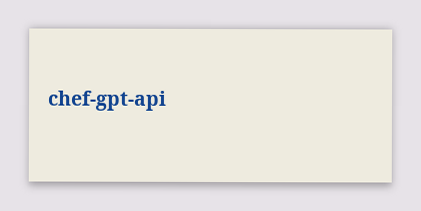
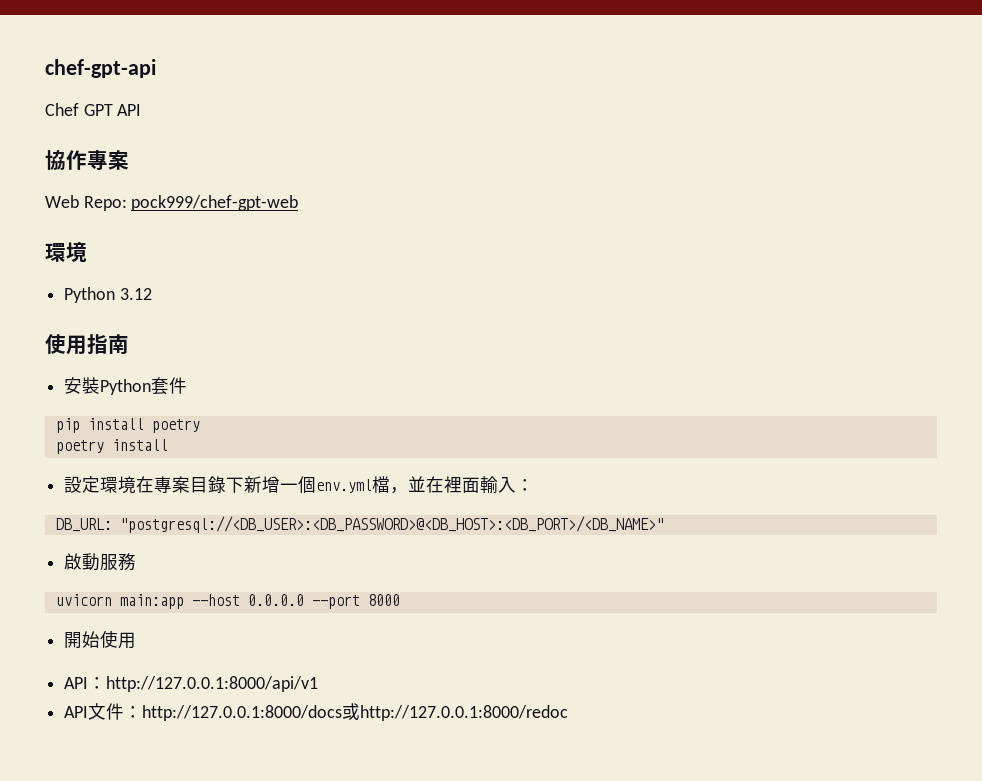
+ Chef GPT API
+ 協作專案
+ Web Repo: pock999/chef-gpt-web
+ 環境
+ Python 3.12
+ 使用指南
+ 安裝Python套件
+ pip install poetry
+ poetry install
+ 設定環境在專案目錄下新增一個env.yml檔，並在裡面輸入：
+ DB_URL: "postgresql://<DB_USER>:<DB_PASSWORD>@<DB_HOST>:<DB_PORT>/<DB_NAME>"
+ 啟動服務
+ uvicorn main:app --host 0.0.0.0 --port 8000
+ 開始使用
+ API：http://127.0.0.1:8000/api/v1
+ API文件：http://127.0.0.1:8000/docs或http://127.0.0.1:8000/redoc

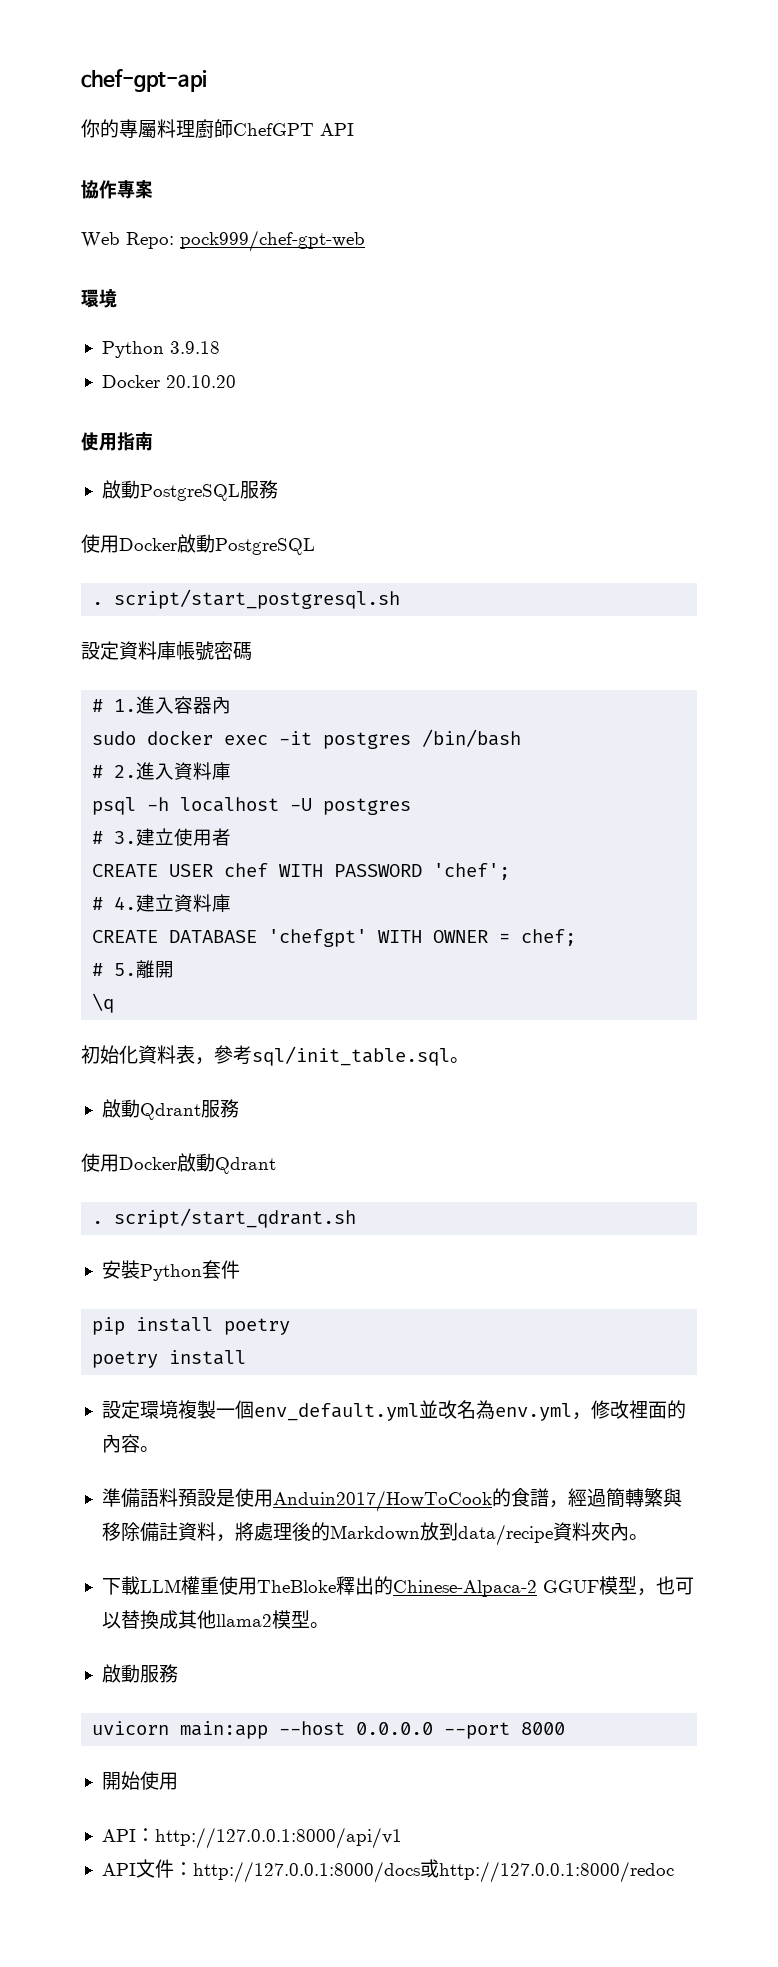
- Chef GPT API
+ 你的專屬料理廚師ChefGPT API
- Python 3.12
+ Python 3.9.18
+ Docker 20.10.20
+ 啟動PostgreSQL服務
+ 使用Docker啟動PostgreSQL
+ . script/start_postgresql.sh
+ 設定資料庫帳號密碼
+ # 1.進入容器內
+ sudo docker exec -it postgres /bin/bash
+ # 2.進入資料庫
+ psql -h localhost -U postgres
+ # 3.建立使用者
+ CREATE USER chef WITH PASSWORD 'chef';
+ # 4.建立資料庫
+ CREATE DATABASE 'chefgpt' WITH OWNER = chef;
+ # 5.離開
+ \q
+ 初始化資料表，參考sql/init_table.sql。
+ 啟動Qdrant服務
+ 使用Docker啟動Qdrant
+ . script/start_qdrant.sh
- 設定環境在專案目錄下新增一個env.yml檔，並在裡面輸入：
- DB_URL: "postgresql://<DB_USER>:<DB_PASSWORD>@<DB_HOST>:<DB_PORT>/<DB_NAME>"
+ 設定環境複製一個env_default.yml並改名為env.yml，修改裡面的內容。
+ 準備語料預設是使用Anduin2017/HowToCook的食譜，經過簡轉繁與移除備註資料，將處理後的Markdown放到data/recipe資料夾內。
+ 下載LLM權重使用TheBloke釋出的Chinese-Alpaca-2 GGUF模型，也可以替換成其他llama2模型。

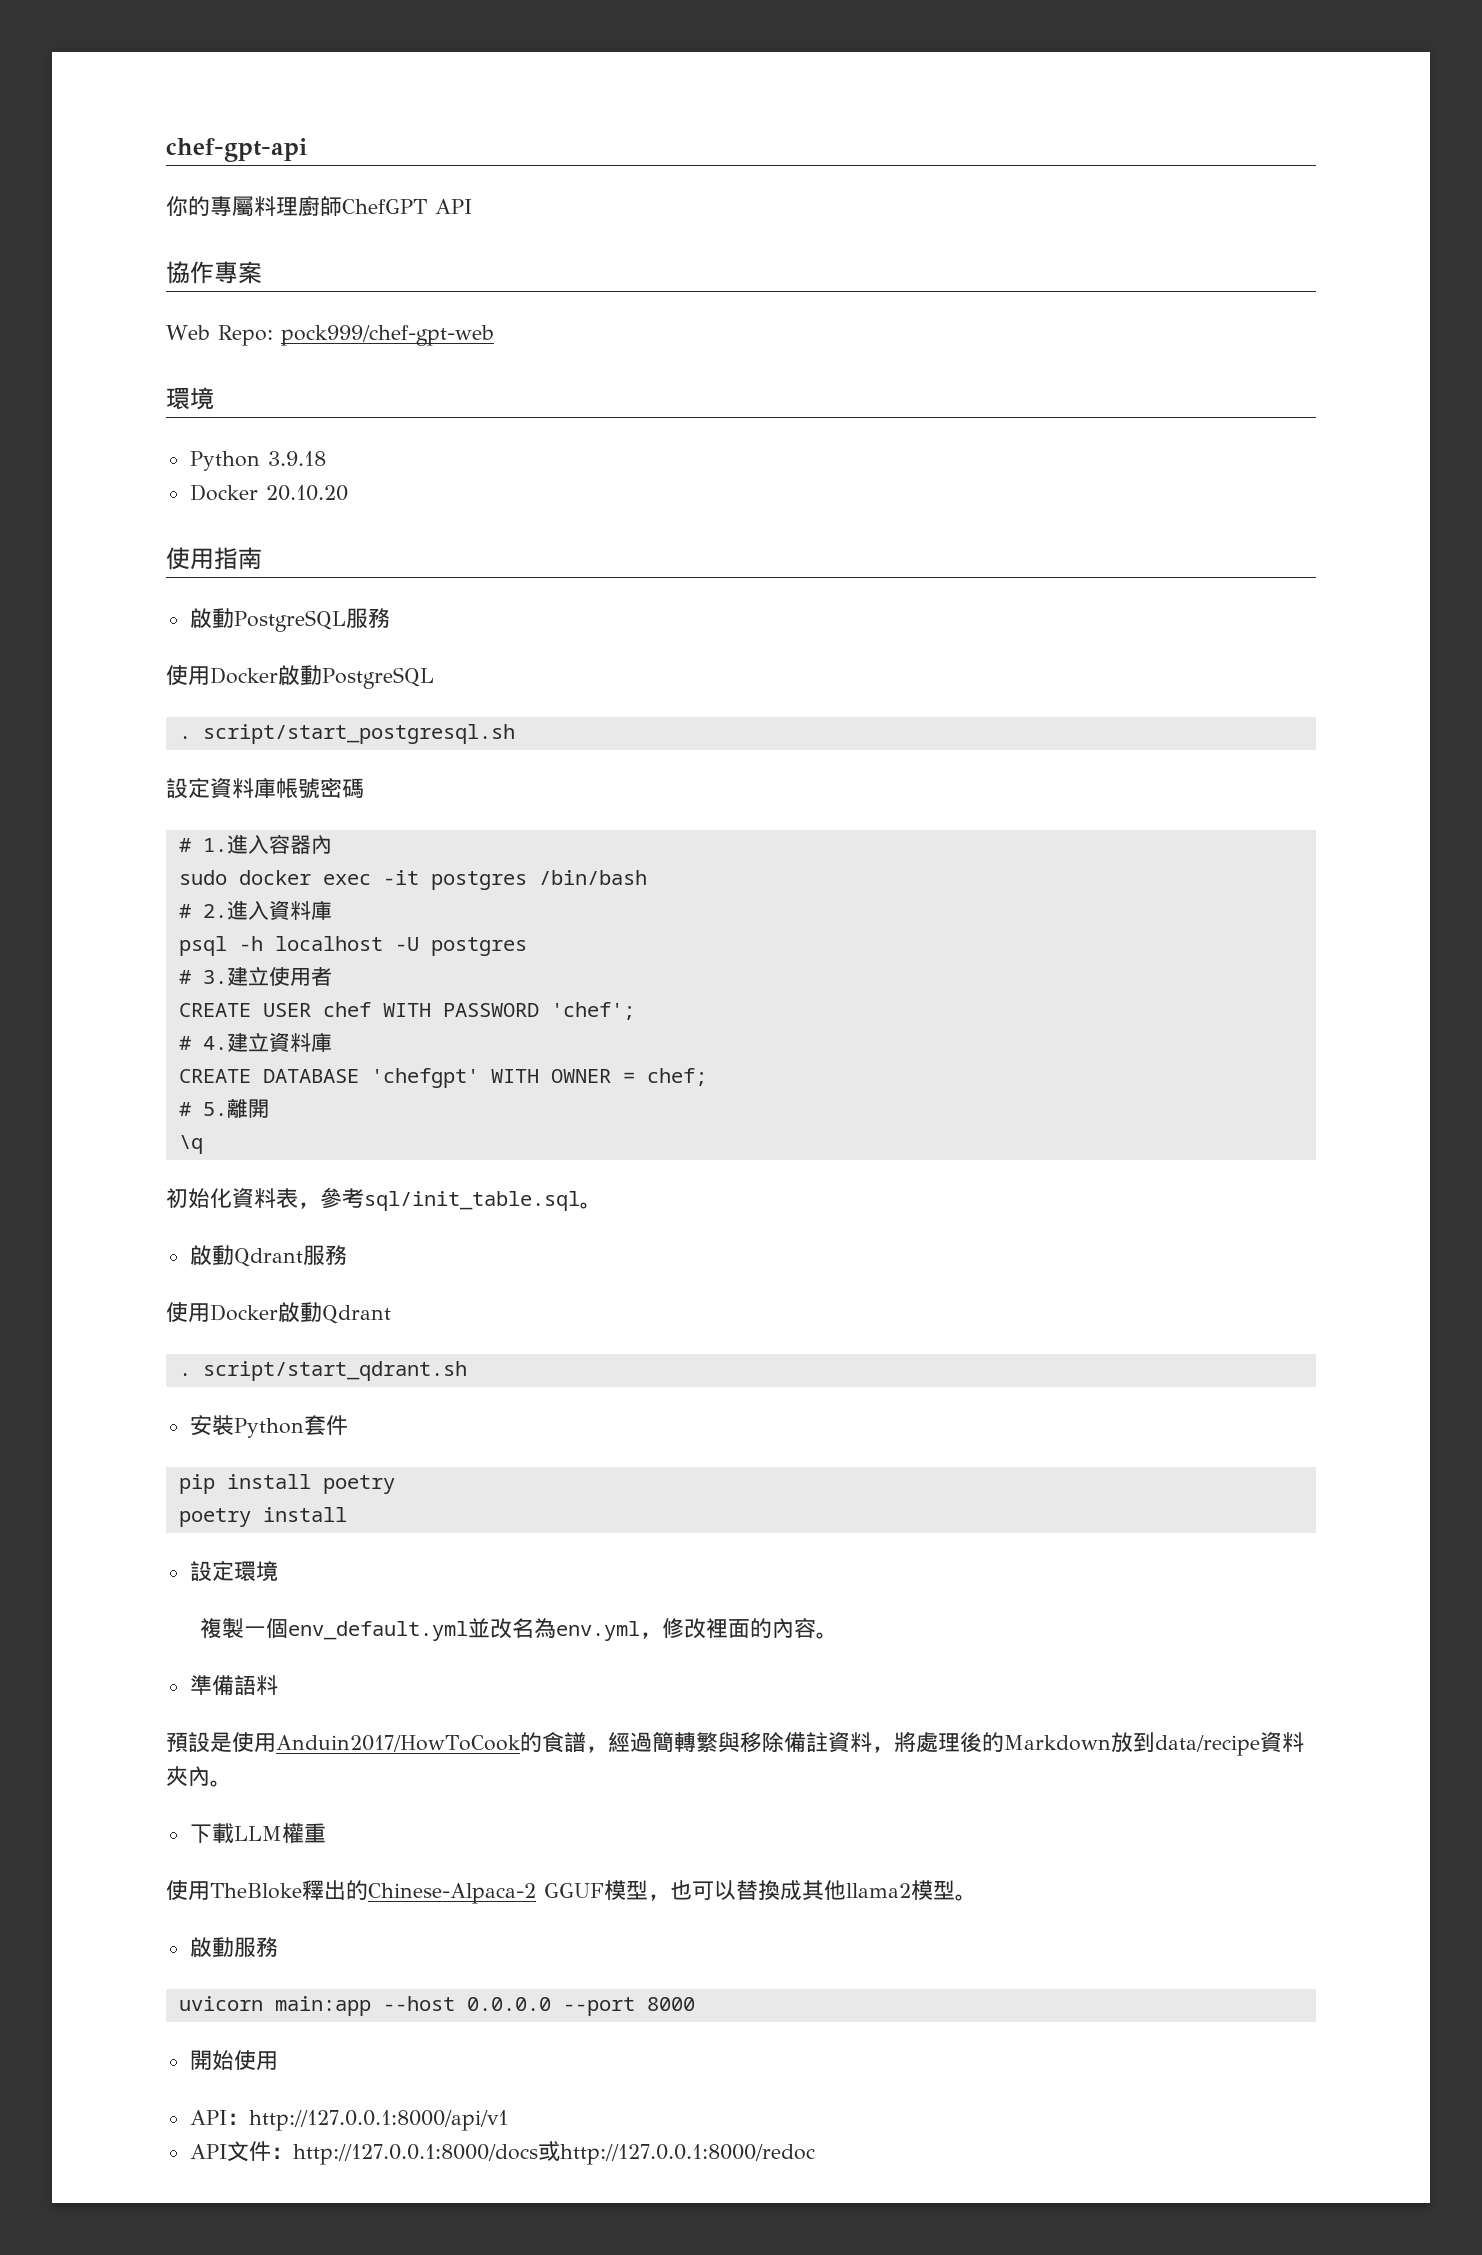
- 設定環境複製一個env_default.yml並改名為env.yml，修改裡面的內容。
+ 設定環境
+ 複製一個env_default.yml並改名為env.yml，修改裡面的內容。
- 準備語料預設是使用Anduin2017/HowToCook的食譜，經過簡轉繁與移除備註資料，將處理後的Markdown放到data/recipe資料夾內。
+ 準備語料
+ 預設是使用Anduin2017/HowToCook的食譜，經過簡轉繁與移除備註資料，將處理後的Markdown放到data/recipe資料夾內。
- 下載LLM權重使用TheBloke釋出的Chinese-Alpaca-2 GGUF模型，也可以替換成其他llama2模型。
+ 下載LLM權重
+ 使用TheBloke釋出的Chinese-Alpaca-2 GGUF模型，也可以替換成其他llama2模型。

